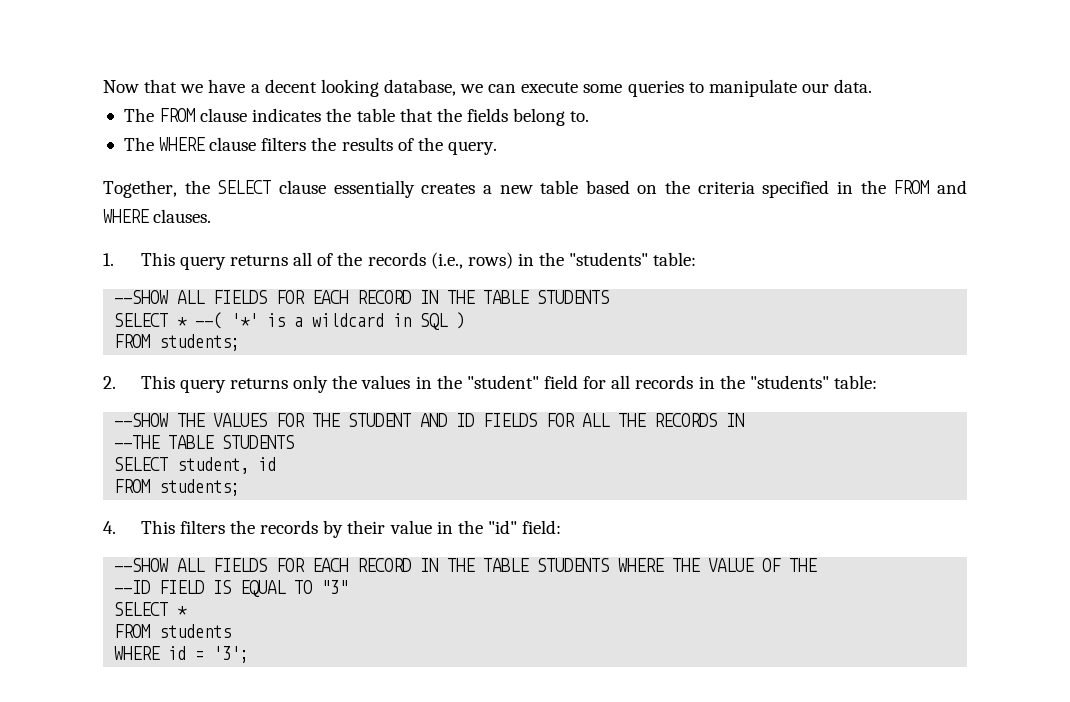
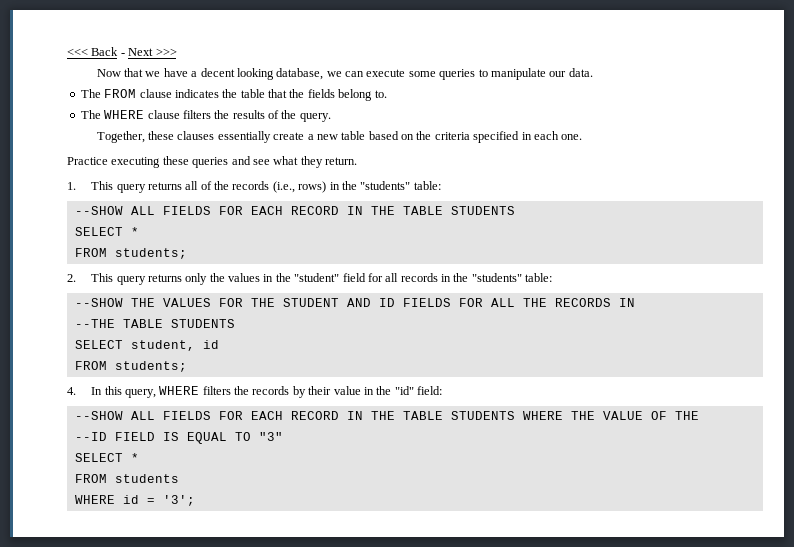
+ <<< Back - Next >>>
- Together, the SELECT clause essentially creates a new table based on the criteria specified in the FROM and WHERE clauses.
+ Together, these clauses essentially create a new table based on the criteria specified in each one.
+ Practice executing these queries and see what they return.
  1. This query returns all of the records (i.e., rows) in the "students" table:
  --SHOW ALL FIELDS FOR EACH RECORD IN THE TABLE STUDENTS
- SELECT * --( '*' is a wildcard in SQL )
+ SELECT *
- 4. This filters the records by their value in the "id" field:
+ 4. In this query, WHERE filters the records by their value in the "id" field:

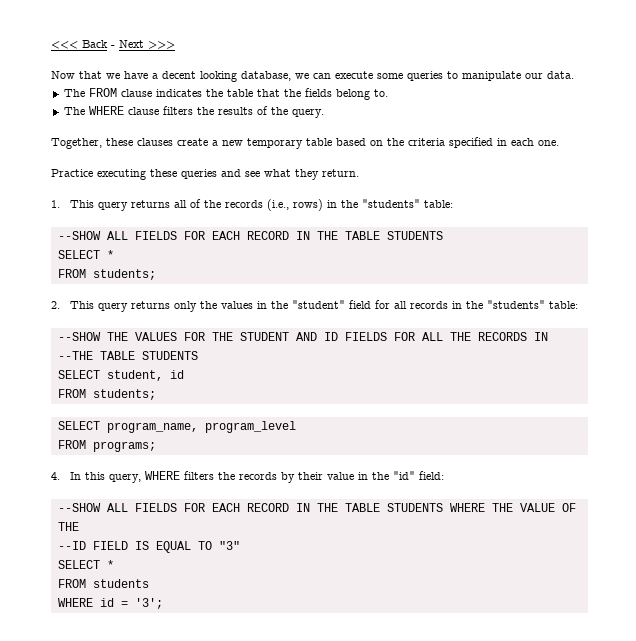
- Together, these clauses essentially create a new table based on the criteria specified in each one.
+ Together, these clauses create a new temporary table based on the criteria specified in each one.
+ SELECT program_name, program_level
+ FROM programs;

